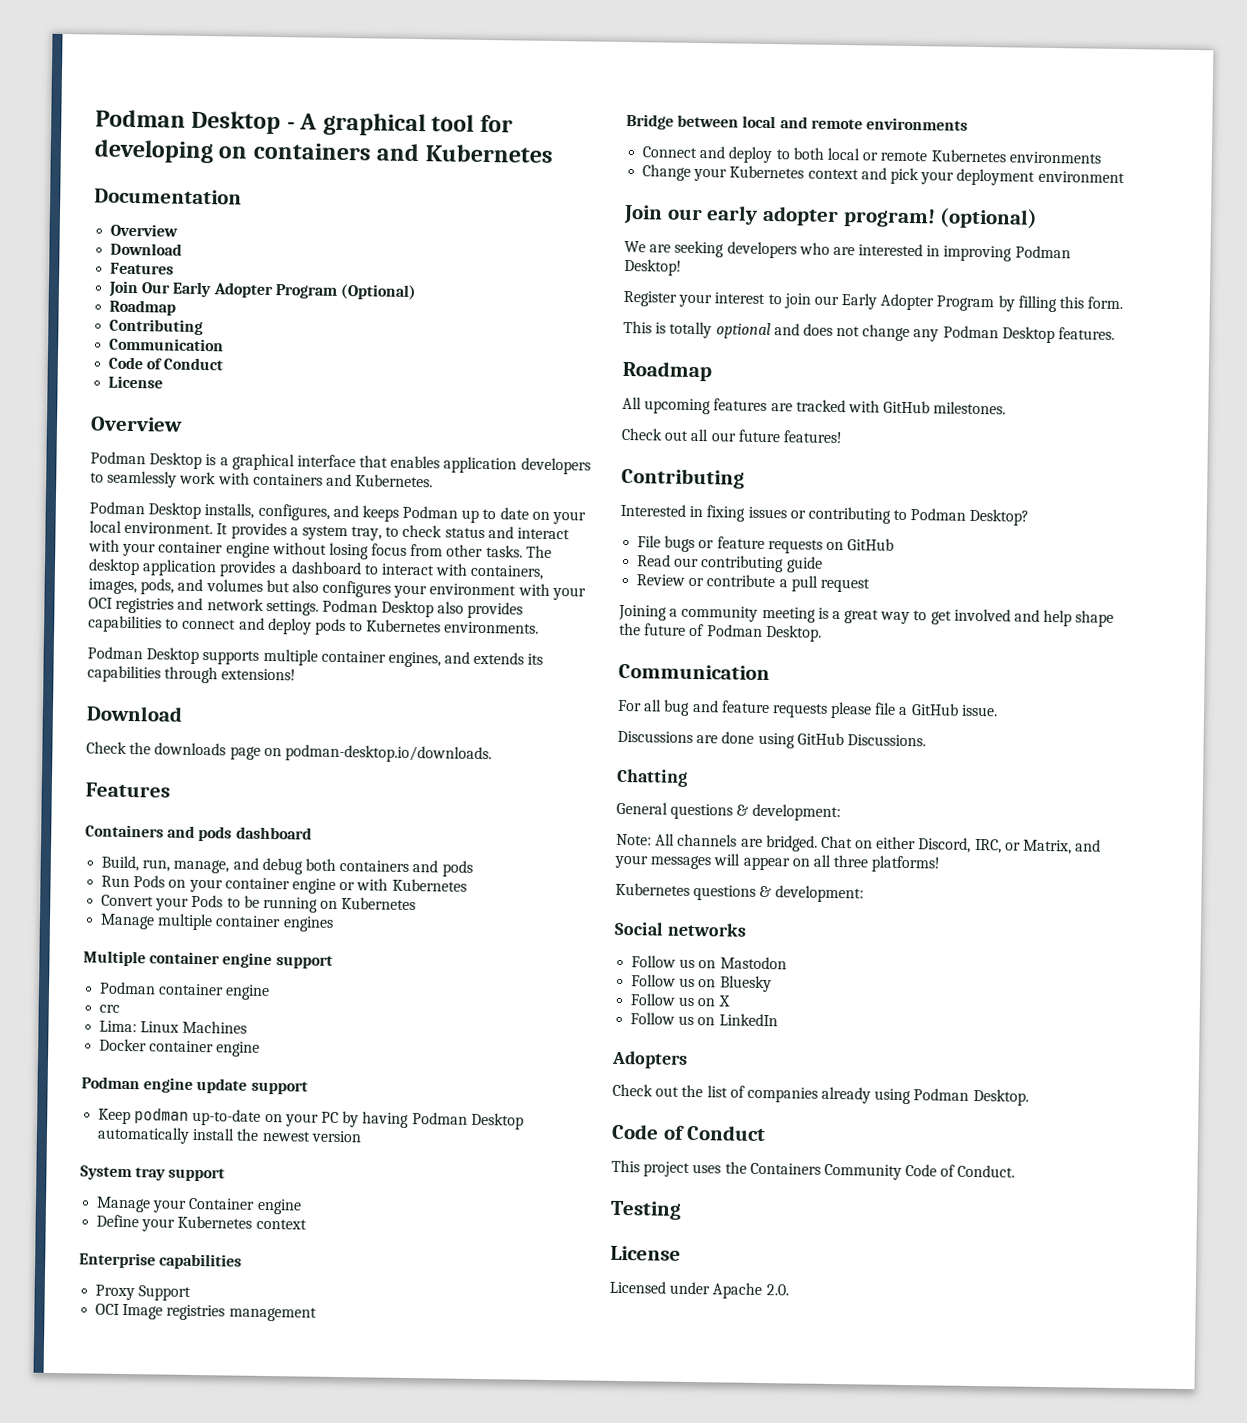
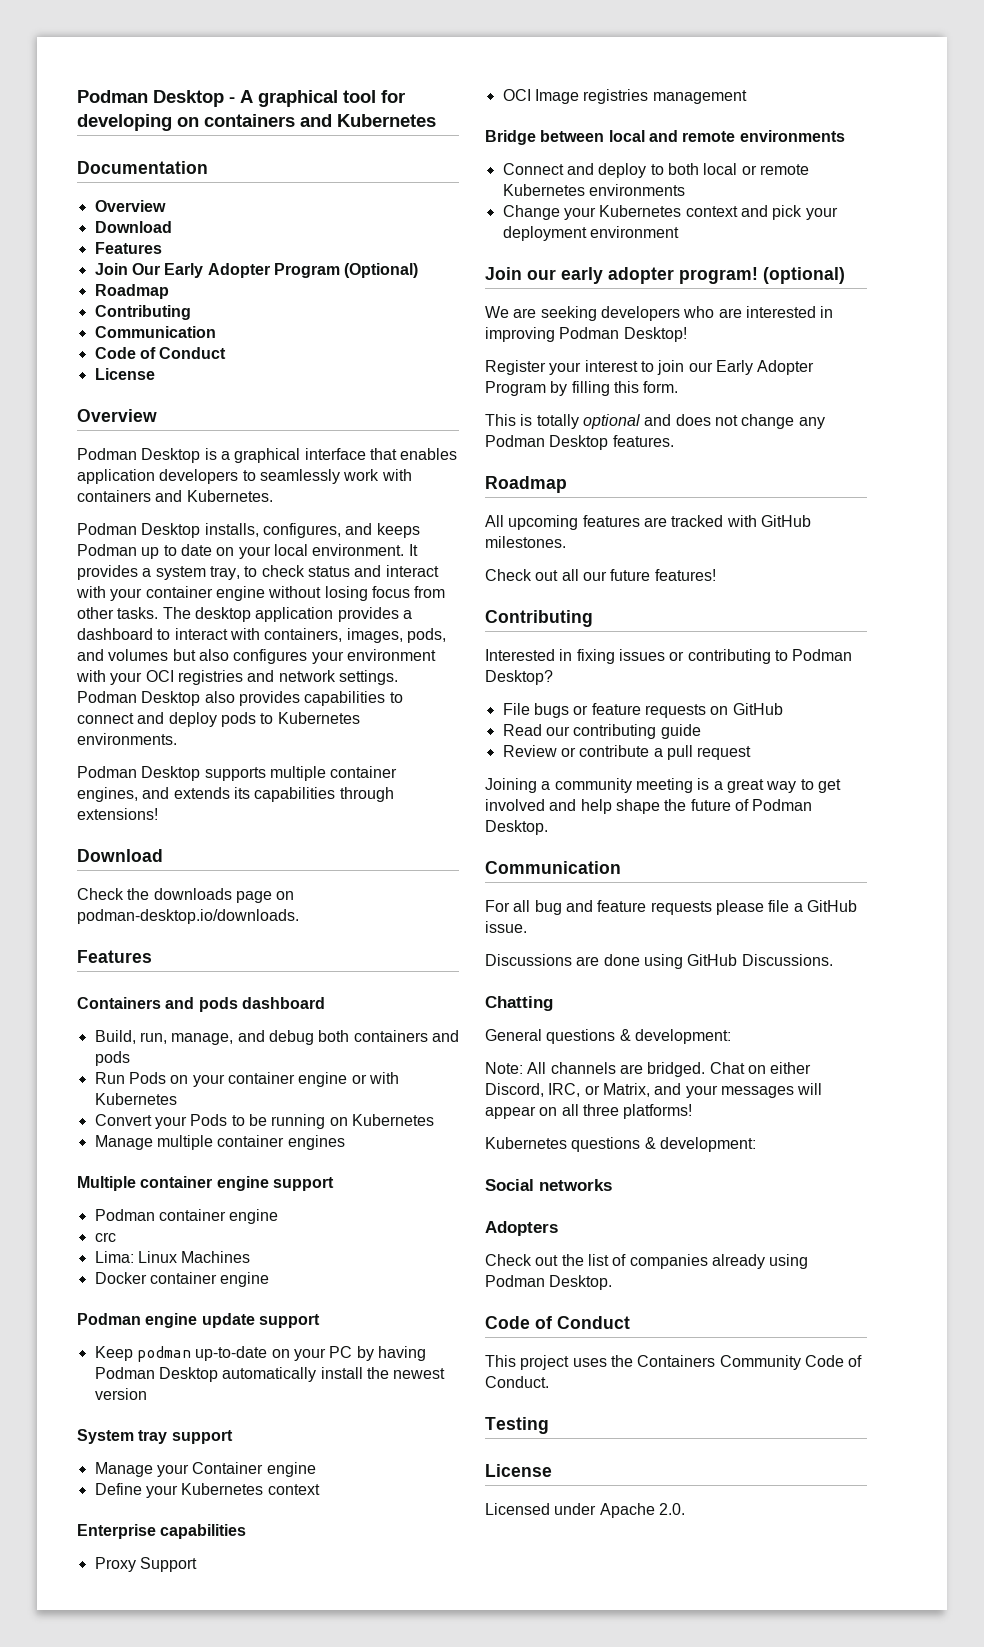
- Follow us on Mastodon
- Follow us on Bluesky
- Follow us on X
- Follow us on LinkedIn

